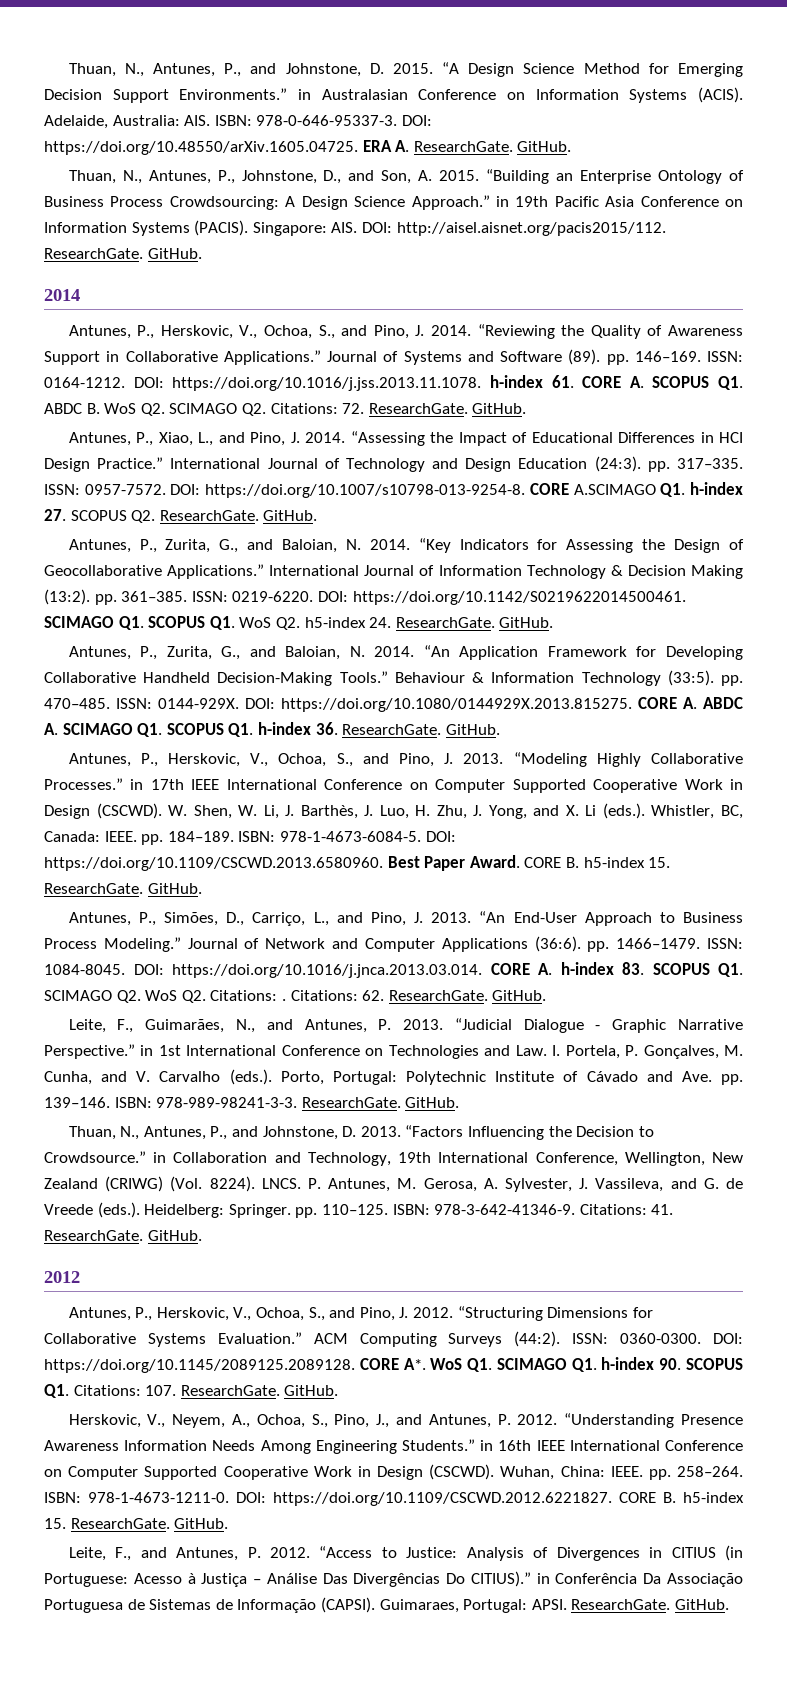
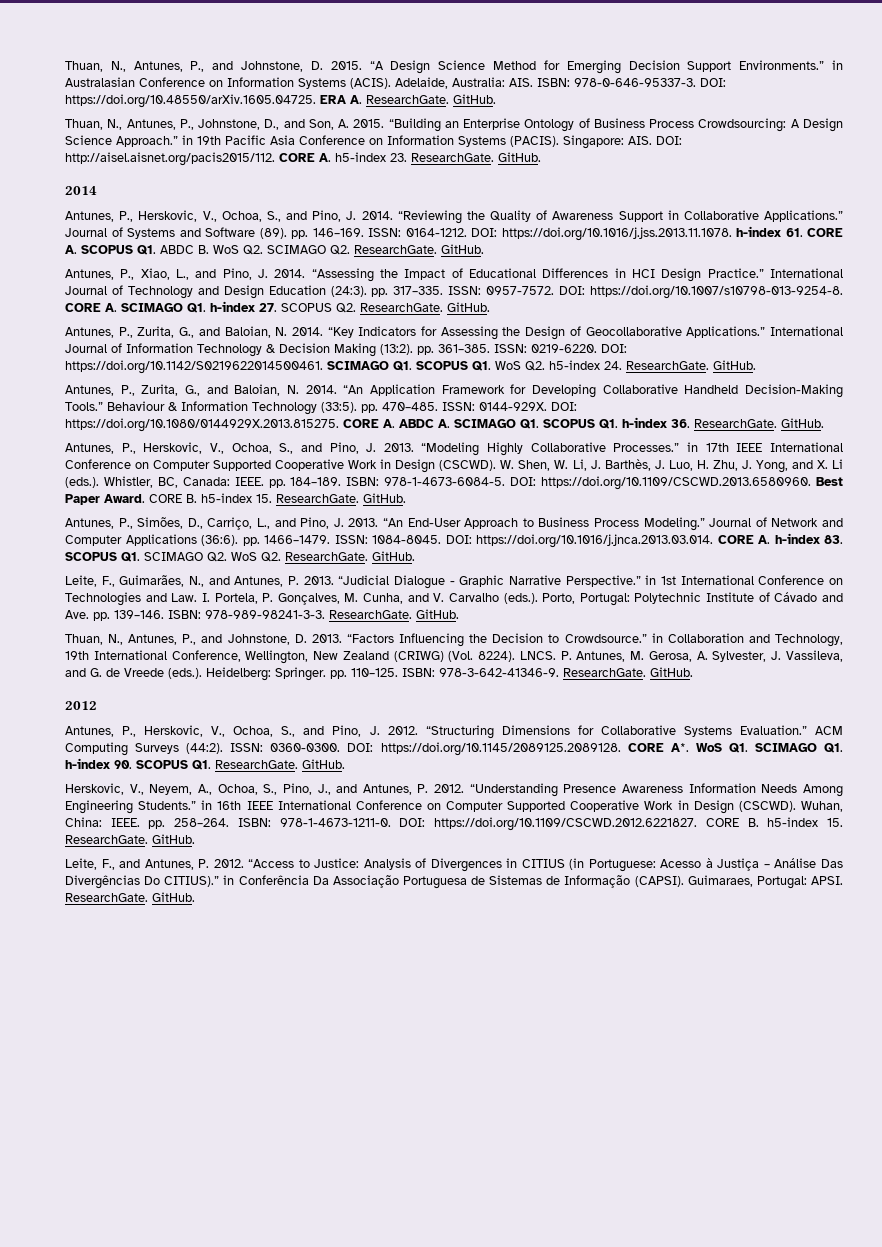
- Singapore: AIS. DOI: http://aisel.aisnet.org/pacis2015/112. ResearchGate.
+ Singapore: AIS. DOI: http://aisel.aisnet.org/pacis2015/112. CORE A. h5-index 23. ResearchGate.
- DOI: https://doi.org/10.1016/j.jss.2013.11.1078. h-index 61. CORE A. SCOPUS Q1. ABDC B. WoS Q2. SCIMAGO Q2. Citations: 72. ResearchGate.
+ DOI: https://doi.org/10.1016/j.jss.2013.11.1078. h-index 61. CORE A. SCOPUS Q1. ABDC B. WoS Q2. SCIMAGO Q2. ResearchGate.
- DOI: https://doi.org/10.1007/s10798-013-9254-8. CORE A.SCIMAGO Q1. h-index 27. SCOPUS Q2. ResearchGate.
+ DOI: https://doi.org/10.1007/s10798-013-9254-8. CORE A. SCIMAGO Q1. h-index 27. SCOPUS Q2. ResearchGate.
- DOI: https://doi.org/10.1016/j.jnca.2013.03.014. CORE A. h-index 83. SCOPUS Q1. SCIMAGO Q2. WoS Q2. Citations: . Citations: 62. ResearchGate.
+ DOI: https://doi.org/10.1016/j.jnca.2013.03.014. CORE A. h-index 83. SCOPUS Q1. SCIMAGO Q2. WoS Q2. ResearchGate.
- ISBN: 978-3-642-41346-9. Citations: 41. ResearchGate.
+ ISBN: 978-3-642-41346-9. ResearchGate.
- DOI: https://doi.org/10.1145/2089125.2089128. CORE A*. WoS Q1. SCIMAGO Q1. h-index 90. SCOPUS Q1. Citations: 107. ResearchGate.
+ DOI: https://doi.org/10.1145/2089125.2089128. CORE A*. WoS Q1. SCIMAGO Q1. h-index 90. SCOPUS Q1. ResearchGate.

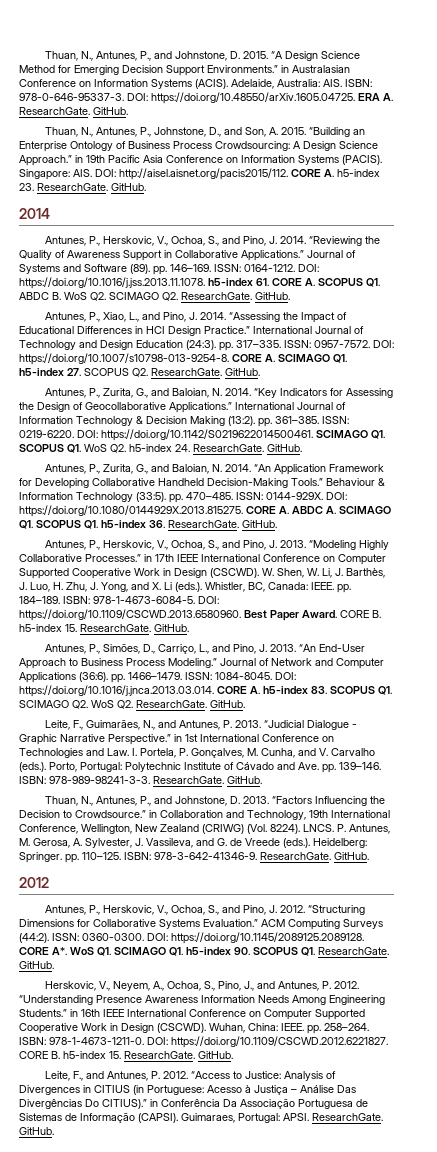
- DOI: https://doi.org/10.1016/j.jss.2013.11.1078. h-index 61. CORE A. SCOPUS Q1. ABDC B. WoS Q2. SCIMAGO Q2. ResearchGate.
+ DOI: https://doi.org/10.1016/j.jss.2013.11.1078. h5-index 61. CORE A. SCOPUS Q1. ABDC B. WoS Q2. SCIMAGO Q2. ResearchGate.
- DOI: https://doi.org/10.1007/s10798-013-9254-8. CORE A. SCIMAGO Q1. h-index 27. SCOPUS Q2. ResearchGate.
+ DOI: https://doi.org/10.1007/s10798-013-9254-8. CORE A. SCIMAGO Q1. h5-index 27. SCOPUS Q2. ResearchGate.
- DOI: https://doi.org/10.1080/0144929X.2013.815275. CORE A. ABDC A. SCIMAGO Q1. SCOPUS Q1. h-index 36. ResearchGate.
+ DOI: https://doi.org/10.1080/0144929X.2013.815275. CORE A. ABDC A. SCIMAGO Q1. SCOPUS Q1. h5-index 36. ResearchGate.
- DOI: https://doi.org/10.1016/j.jnca.2013.03.014. CORE A. h-index 83. SCOPUS Q1. SCIMAGO Q2. WoS Q2. ResearchGate.
+ DOI: https://doi.org/10.1016/j.jnca.2013.03.014. CORE A. h5-index 83. SCOPUS Q1. SCIMAGO Q2. WoS Q2. ResearchGate.
- DOI: https://doi.org/10.1145/2089125.2089128. CORE A*. WoS Q1. SCIMAGO Q1. h-index 90. SCOPUS Q1. ResearchGate.
+ DOI: https://doi.org/10.1145/2089125.2089128. CORE A*. WoS Q1. SCIMAGO Q1. h5-index 90. SCOPUS Q1. ResearchGate.

